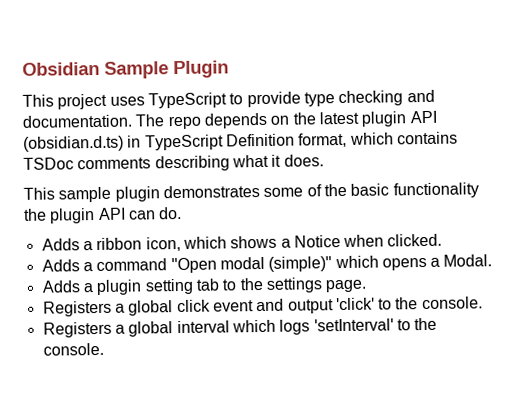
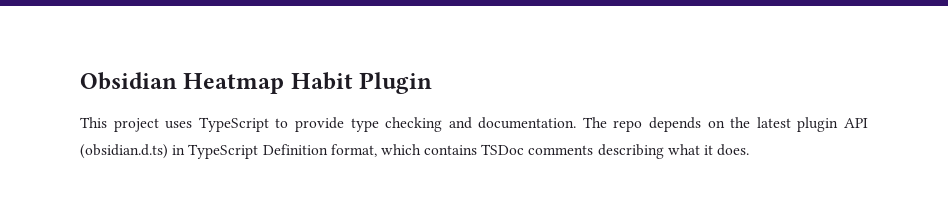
- Obsidian Sample Plugin
+ Obsidian Heatmap Habit Plugin
- This sample plugin demonstrates some of the basic functionality the plugin API can do.
- Adds a ribbon icon, which shows a Notice when clicked.
- Adds a command "Open modal (simple)" which opens a Modal.
- Adds a plugin setting tab to the settings page.
- Registers a global click event and output 'click' to the console.
- Registers a global interval which logs 'setInterval' to the console.

